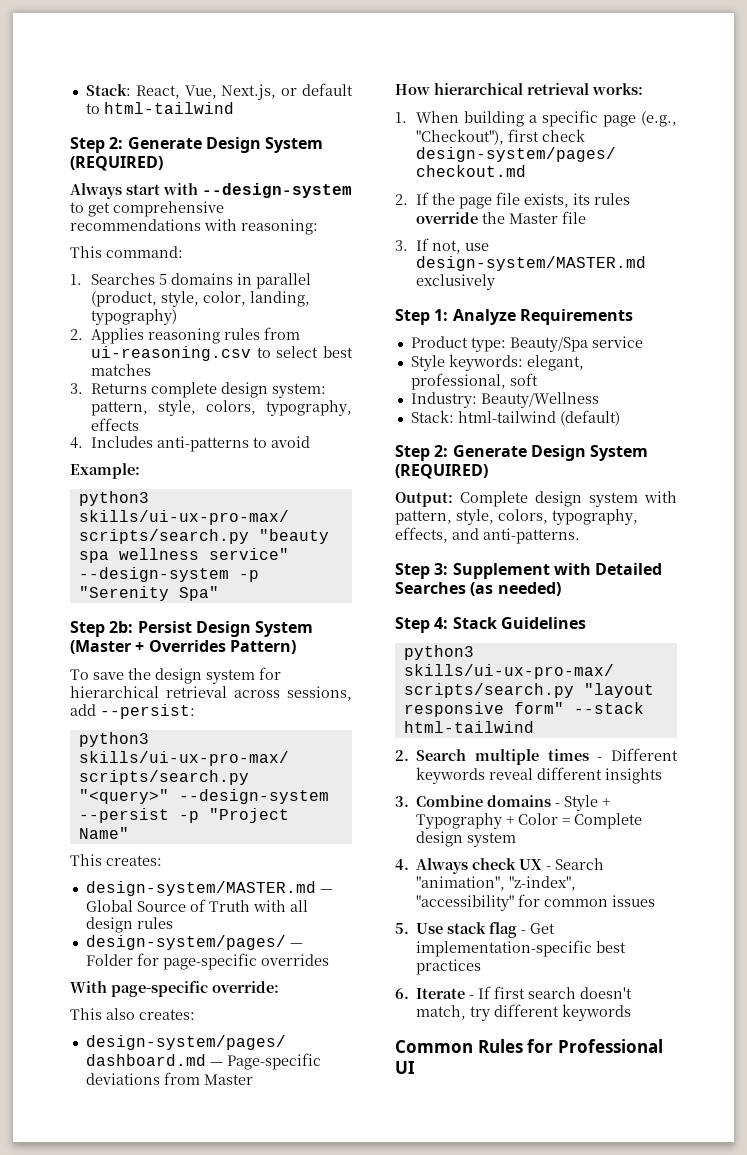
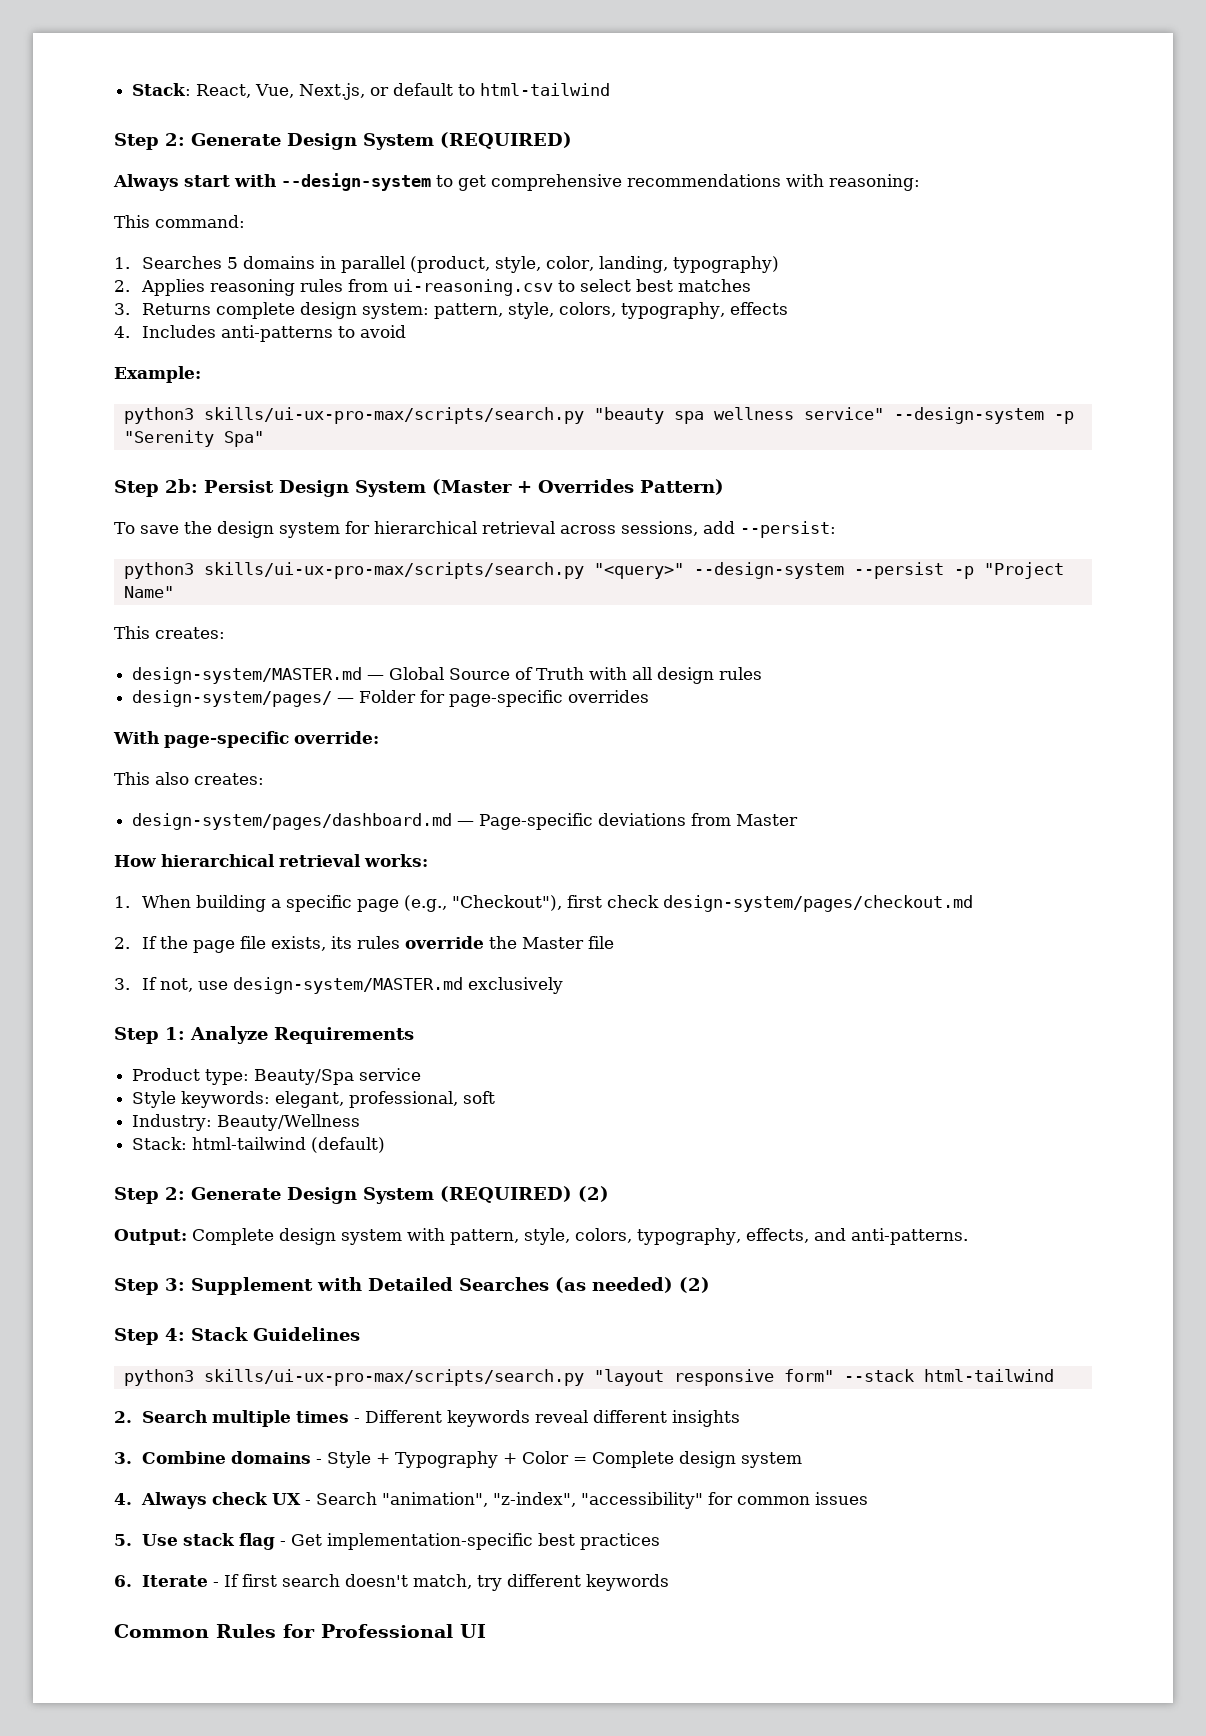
  Stack: html-tailwind (default)
- Step 2: Generate Design System (REQUIRED)
+ Step 2: Generate Design System (REQUIRED) (2)
- Step 3: Supplement with Detailed Searches (as needed)
+ Step 3: Supplement with Detailed Searches (as needed) (2)

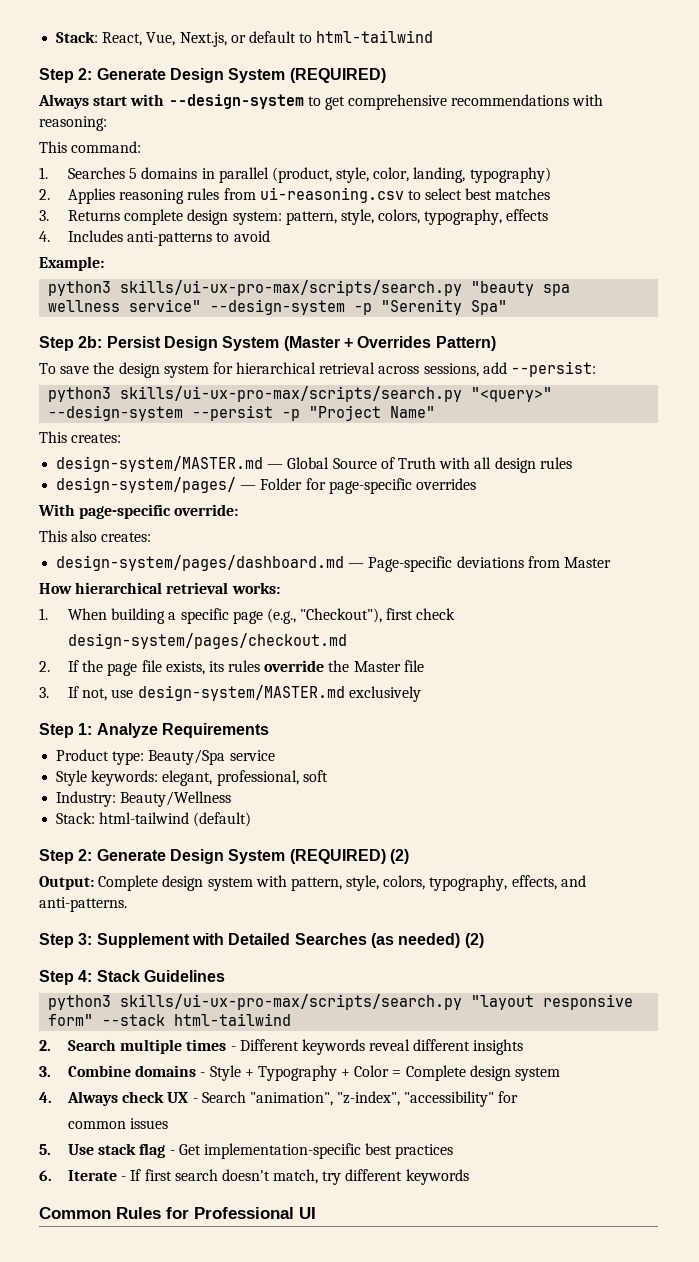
- 1. When building a specific page (e.g., "Checkout"), first check design-system/pages/checkout.md
+ 1. When building a specific page (e.g., "Checkout"), first check
+ design-system/pages/checkout.md
- 4. Always check UX - Search "animation", "z-index", "accessibility" for common issues
+ 4. Always check UX - Search "animation", "z-index", "accessibility" for
+ common issues

